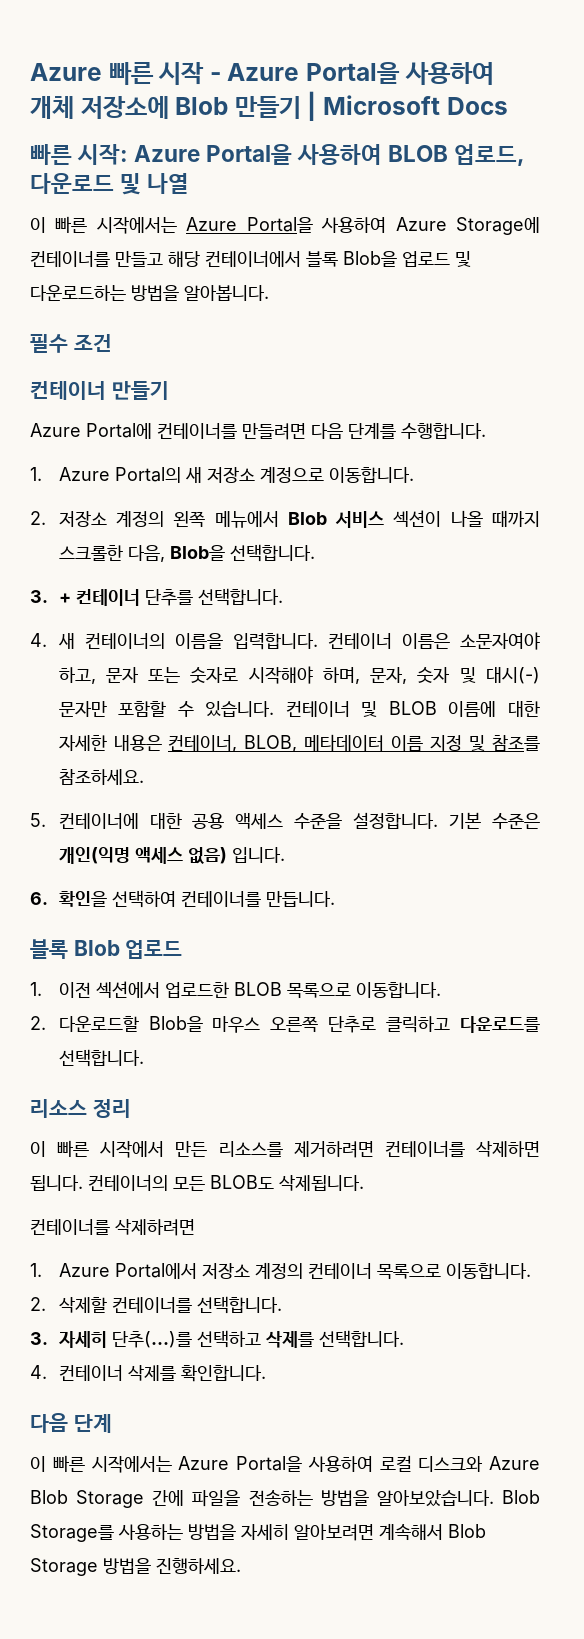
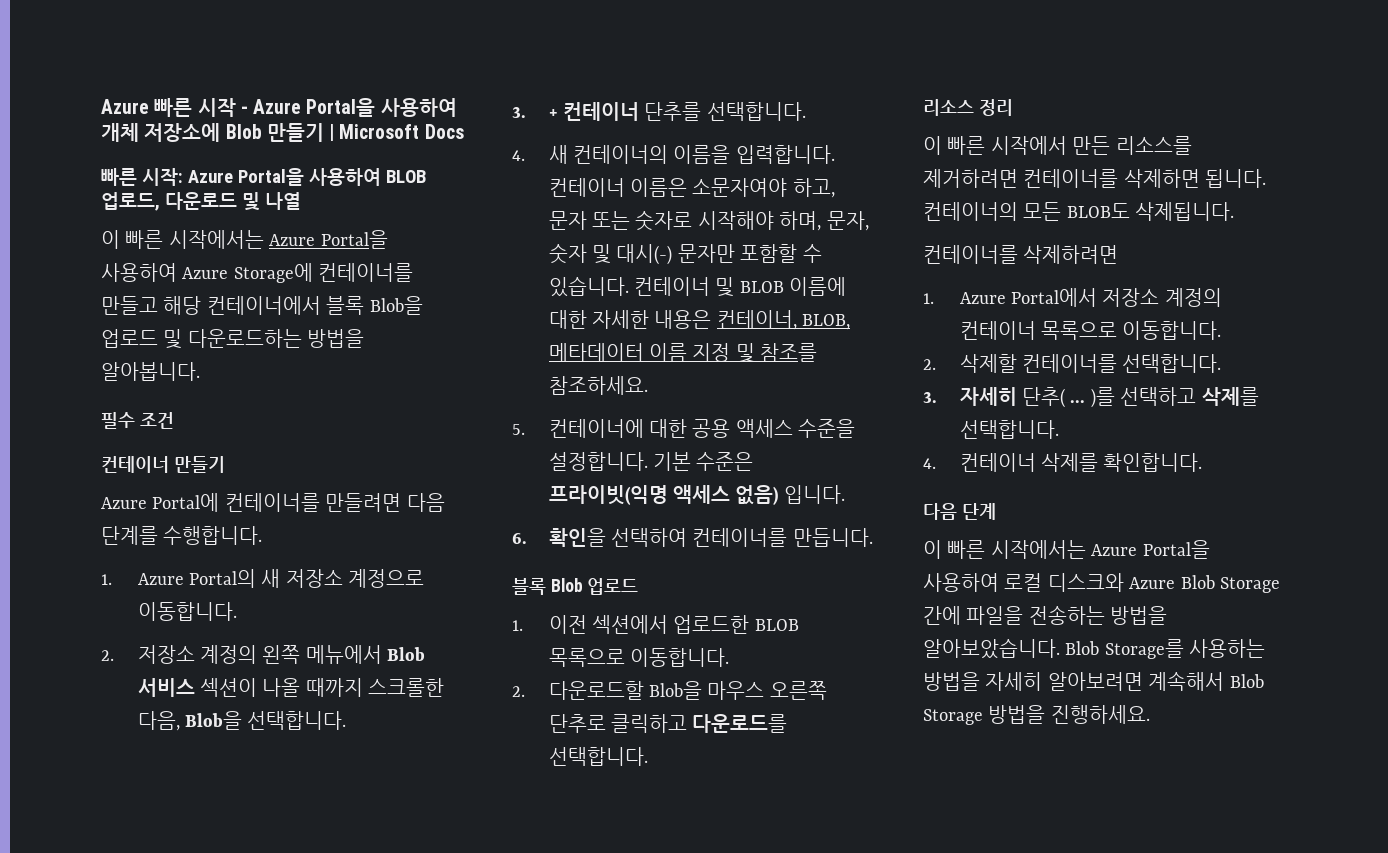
- 기본 수준은 개인(익명 액세스 없음) 입니다.
+ 기본 수준은 프라이빗(익명 액세스 없음) 입니다.
- 3. 자세히 단추(...)를 선택하고 삭제를 선택합니다.
+ 3. 자세히 단추( ... )를 선택하고 삭제를 선택합니다.

